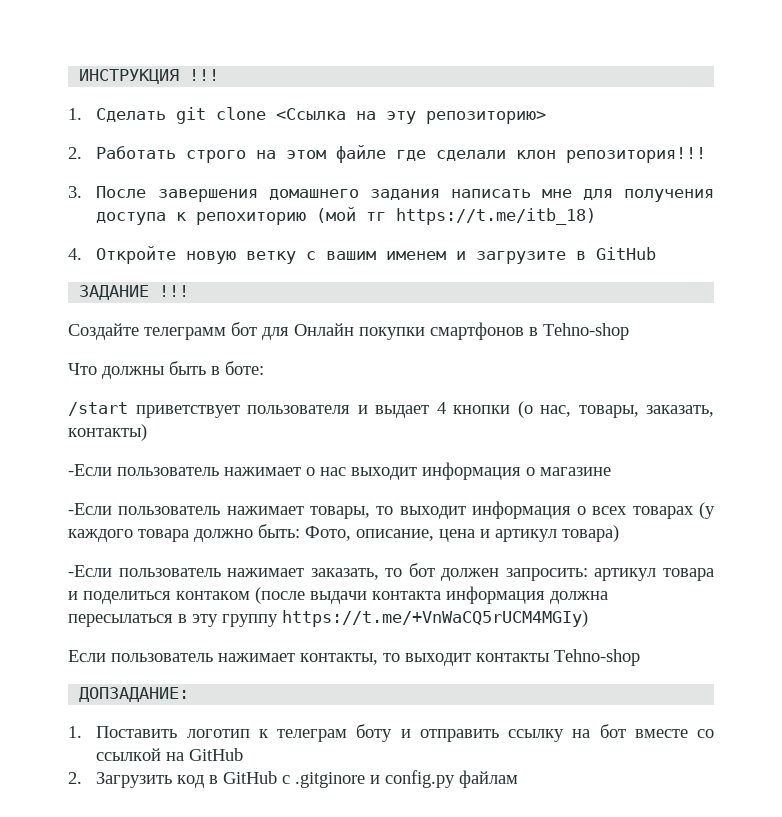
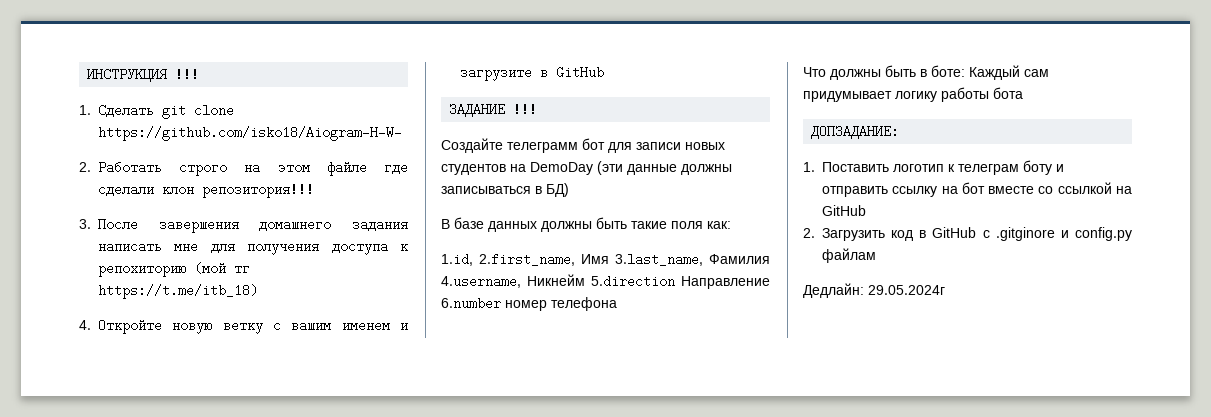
- 1. Сделать git clone <Ссылка на эту репозиторию>
+ 1. Сделать git clone https://github.com/isko18/Aiogram-H-W-
- Создайте телеграмм бот для Онлайн покупки смартфонов в Tehno-shop
+ Создайте телеграмм бот для записи новых студентов на DemoDay (эти данные должны записываться в БД)
+ В базе данных должны быть такие поля как:
+ 1.id, 2.first_name, Имя 3.last_name, Фамилия 4.username, Никнейм 5.direction Направление 6.number номер телефона
- Что должны быть в боте:
- /start приветствует пользователя и выдает 4 кнопки (о нас, товары, заказать, контакты)
- -Если пользователь нажимает о нас выходит информация о магазине
- -Если пользователь нажимает товары, то выходит информация о всех товарах (у каждого товара должно быть: Фото, описание, цена и артикул товара)
- -Если пользователь нажимает заказать, то бот должен запросить: артикул товара и поделиться контаком (после выдачи контакта информация должна пересылаться в эту группу https://t.me/+VnWaCQ5rUCM4MGIy)
- Если пользователь нажимает контакты, то выходит контакты Tehno-shop
+ Что должны быть в боте: Каждый сам придумывает логику работы бота
+ Дедлайн: 29.05.2024г

